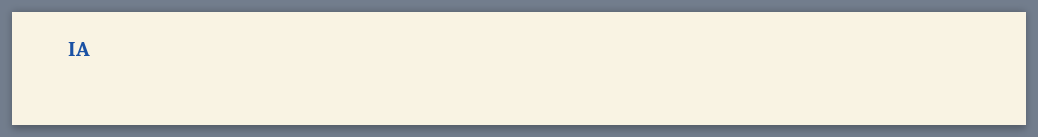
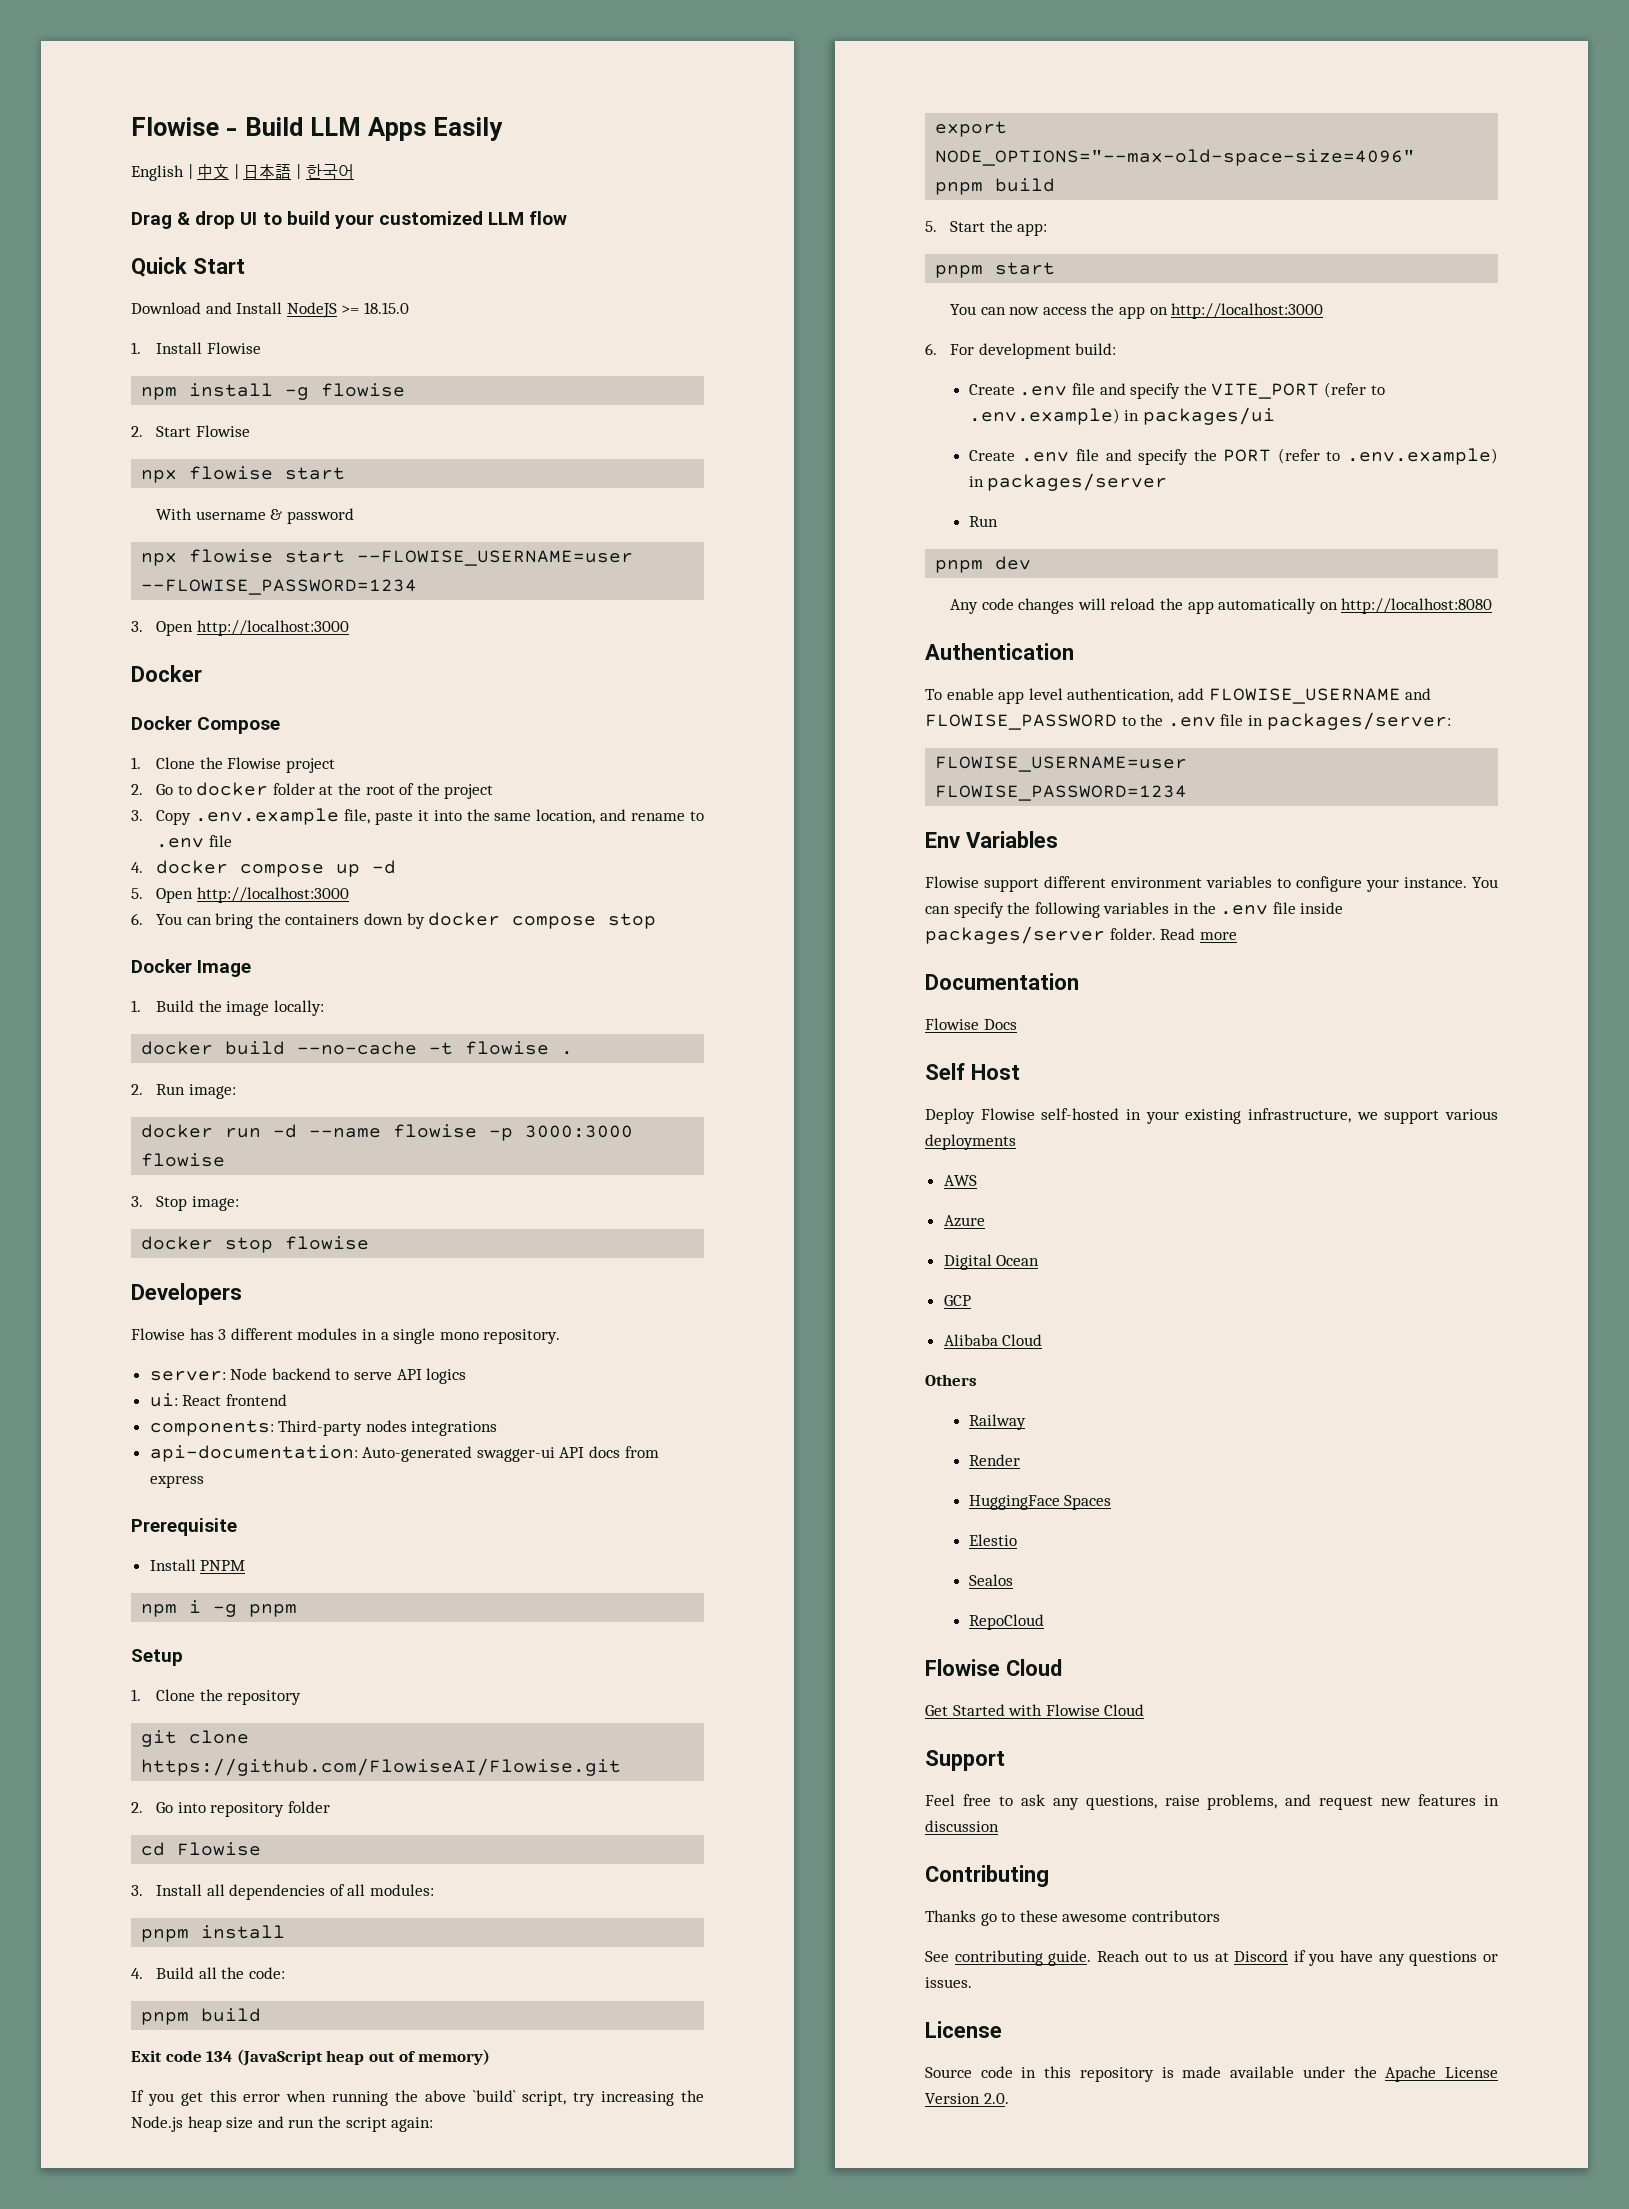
- IA
+ Flowise - Build LLM Apps Easily
+ English | 中文 | 日本語 | 한국어
+ Drag & drop UI to build your customized LLM flow
+ Quick Start
+ Download and Install NodeJS >= 18.15.0
+ 1. Install Flowise
+ npm install -g flowise
+ 2. Start Flowise
+ npx flowise start
+ With username & password
+ npx flowise start --FLOWISE_USERNAME=user --FLOWISE_PASSWORD=1234
+ 3. Open http://localhost:3000
+ Docker
+ Docker Compose
+ 1. Clone the Flowise project
+ 2. Go to docker folder at the root of the project
+ 3. Copy .env.example file, paste it into the same location, and rename to .env file
+ 4. docker compose up -d
+ 5. Open http://localhost:3000
+ 6. You can bring the containers down by docker compose stop
+ Docker Image
+ 1. Build the image locally:
+ docker build --no-cache -t flowise .
+ 2. Run image:
+ docker run -d --name flowise -p 3000:3000 flowise
+ 3. Stop image:
+ docker stop flowise
+ Developers
+ Flowise has 3 different modules in a single mono repository.
+ server: Node backend to serve API logics
+ ui: React frontend
+ components: Third-party nodes integrations
+ api-documentation: Auto-generated swagger-ui API docs from express
+ Prerequisite
+ Install PNPM
+ npm i -g pnpm
+ Setup
+ 1. Clone the repository
+ git clone https://github.com/FlowiseAI/Flowise.git
+ 2. Go into repository folder
+ cd Flowise
+ 3. Install all dependencies of all modules:
+ pnpm install
+ 4. Build all the code:
+ pnpm build
+ Exit code 134 (JavaScript heap out of memory)
+ If you get this error when running the above `build` script, try increasing the Node.js heap size and run the script again:
+ export NODE_OPTIONS="--max-old-space-size=4096"
+ pnpm build
+ 5. Start the app:
+ pnpm start
+ You can now access the app on http://localhost:3000
+ 6. For development build:
+ Create .env file and specify the VITE_PORT (refer to .env.example) in packages/ui
+ Create .env file and specify the PORT (refer to .env.example) in packages/server
+ Run
+ pnpm dev
+ Any code changes will reload the app automatically on http://localhost:8080
+ Authentication
+ To enable app level authentication, add FLOWISE_USERNAME and FLOWISE_PASSWORD to the .env file in packages/server:
+ FLOWISE_USERNAME=user
+ FLOWISE_PASSWORD=1234
+ Env Variables
+ Flowise support different environment variables to configure your instance. You can specify the following variables in the .env file inside packages/server folder. Read more
+ Documentation
+ Flowise Docs
+ Self Host
+ Deploy Flowise self-hosted in your existing infrastructure, we support various deployments
+ AWS
+ Azure
+ Digital Ocean
+ GCP
+ Alibaba Cloud
+ Others
+ Railway
+ Render
+ HuggingFace Spaces
+ Elestio
+ Sealos
+ RepoCloud
+ Flowise Cloud
+ Get Started with Flowise Cloud
+ Support
+ Feel free to ask any questions, raise problems, and request new features in discussion
+ Contributing
+ Thanks go to these awesome contributors
+ See contributing guide. Reach out to us at Discord if you have any questions or issues.
+ License
+ Source code in this repository is made available under the Apache License Version 2.0.

